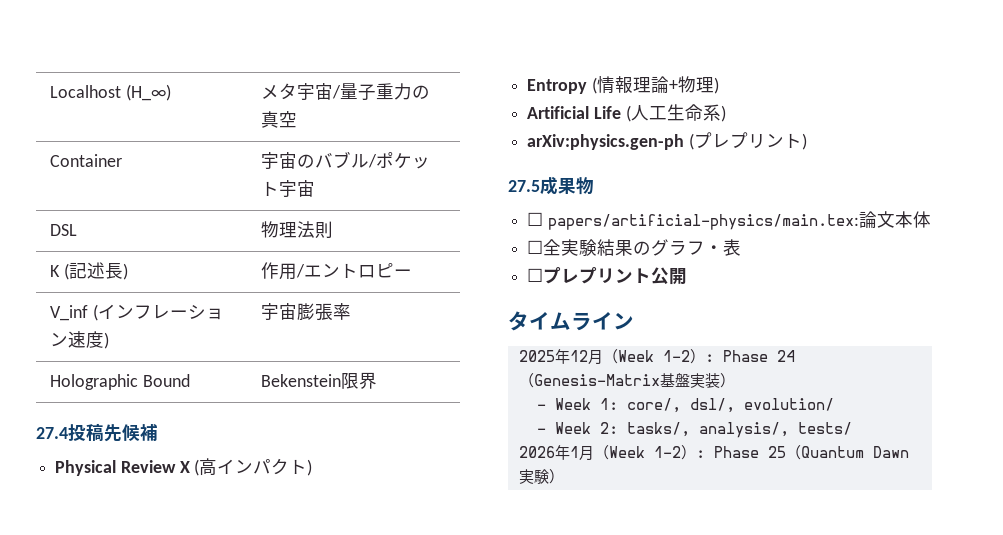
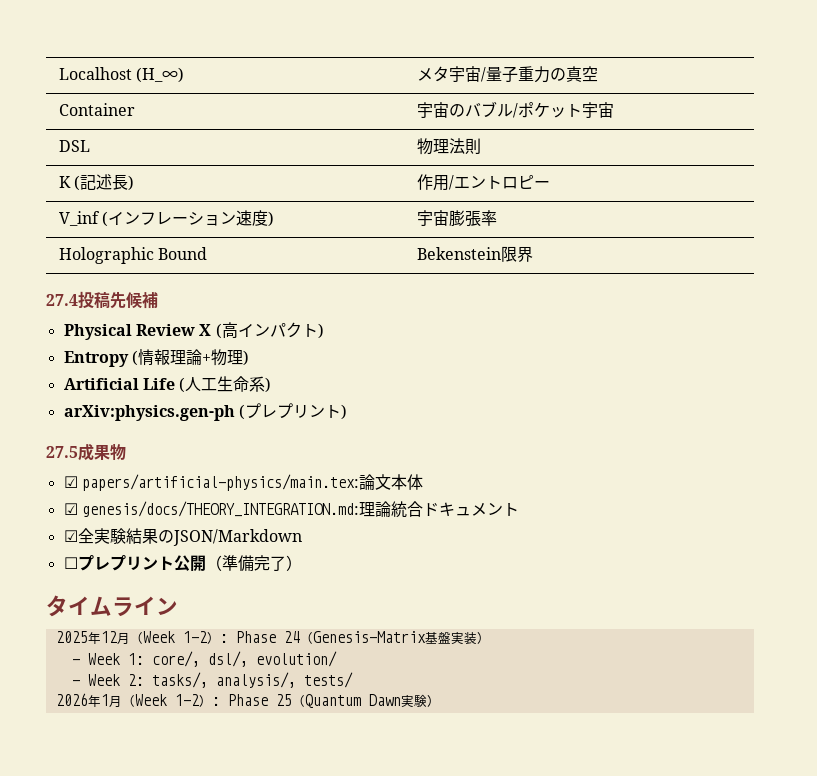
- ☐ papers/artificial-physics/main.tex:論文本体
+ ☑ papers/artificial-physics/main.tex:論文本体
- ☐全実験結果のグラフ・表
+ ☑ genesis/docs/THEORY_INTEGRATION.md:理論統合ドキュメント
+ ☑全実験結果のJSON/Markdown
- ☐プレプリント公開
+ ☐プレプリント公開（準備完了）

